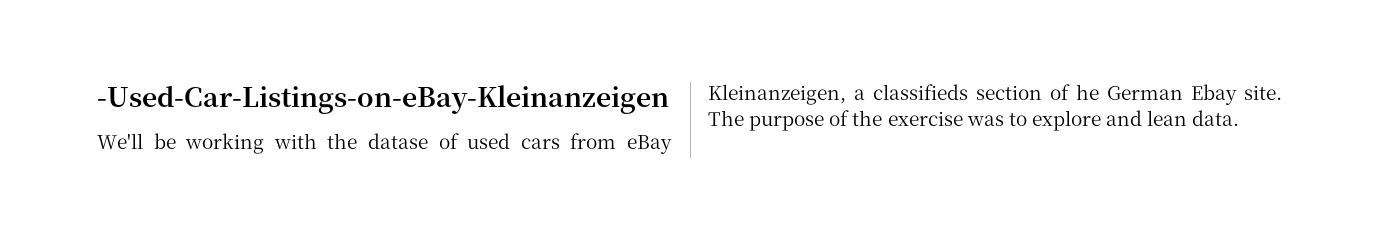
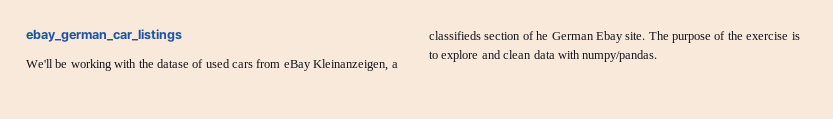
- -Used-Car-Listings-on-eBay-Kleinanzeigen
+ ebay_german_car_listings
- The purpose of the exercise was to explore and lean data.
+ The purpose of the exercise is to explore and clean data with numpy/pandas.

